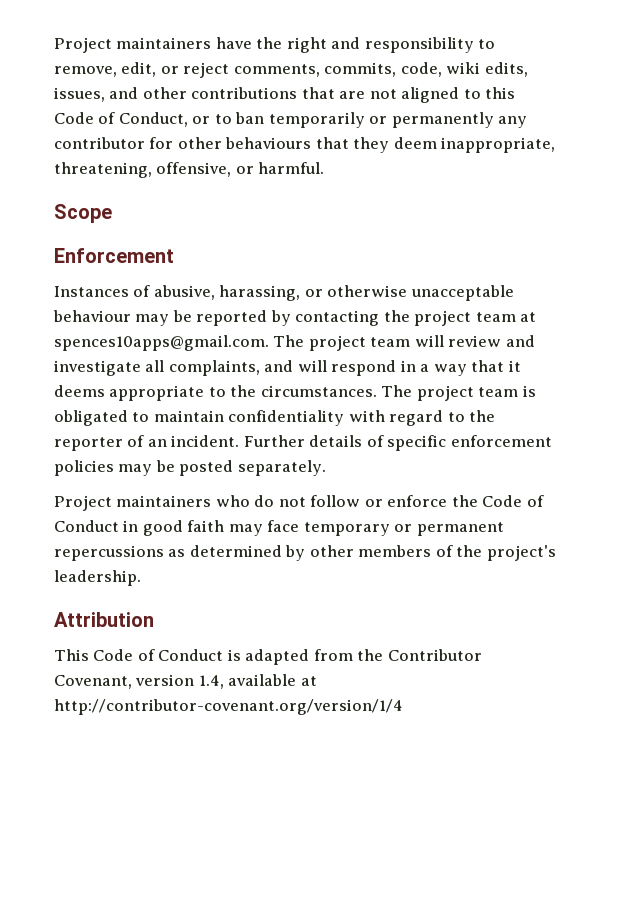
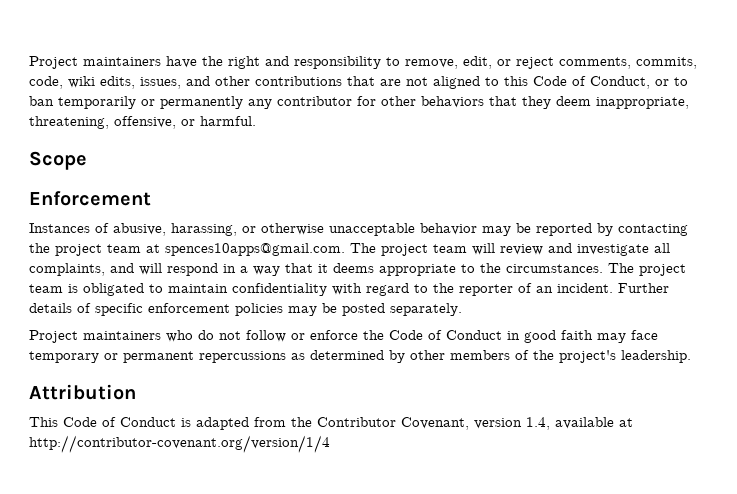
- Project maintainers have the right and responsibility to remove, edit, or reject comments, commits, code, wiki edits, issues, and other contributions that are not aligned to this Code of Conduct, or to ban temporarily or permanently any contributor for other behaviours that they deem inappropriate, threatening, offensive, or harmful.
+ Project maintainers have the right and responsibility to remove, edit, or reject comments, commits, code, wiki edits, issues, and other contributions that are not aligned to this Code of Conduct, or to ban temporarily or permanently any contributor for other behaviors that they deem inappropriate, threatening, offensive, or harmful.
- Instances of abusive, harassing, or otherwise unacceptable behaviour may be reported by contacting the project team at spences10apps@gmail.com. The project team will review and investigate all complaints, and will respond in a way that it deems appropriate to the circumstances.
+ Instances of abusive, harassing, or otherwise unacceptable behavior may be reported by contacting the project team at spences10apps@gmail.com. The project team will review and investigate all complaints, and will respond in a way that it deems appropriate to the circumstances.

